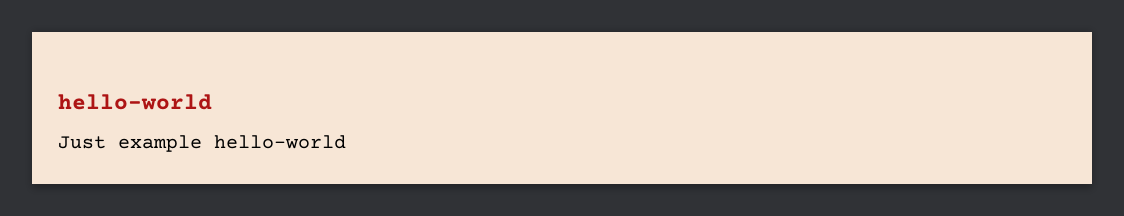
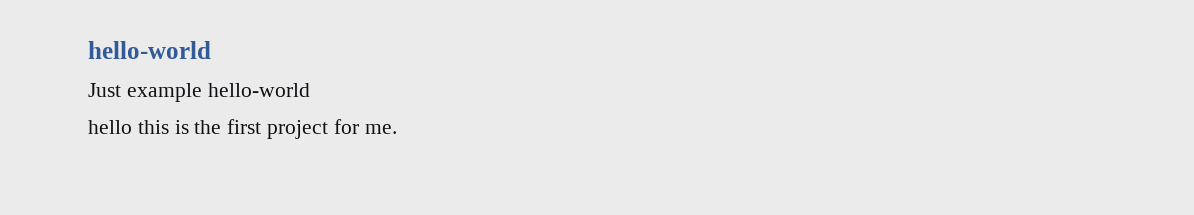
+ hello this is the first project for me.

